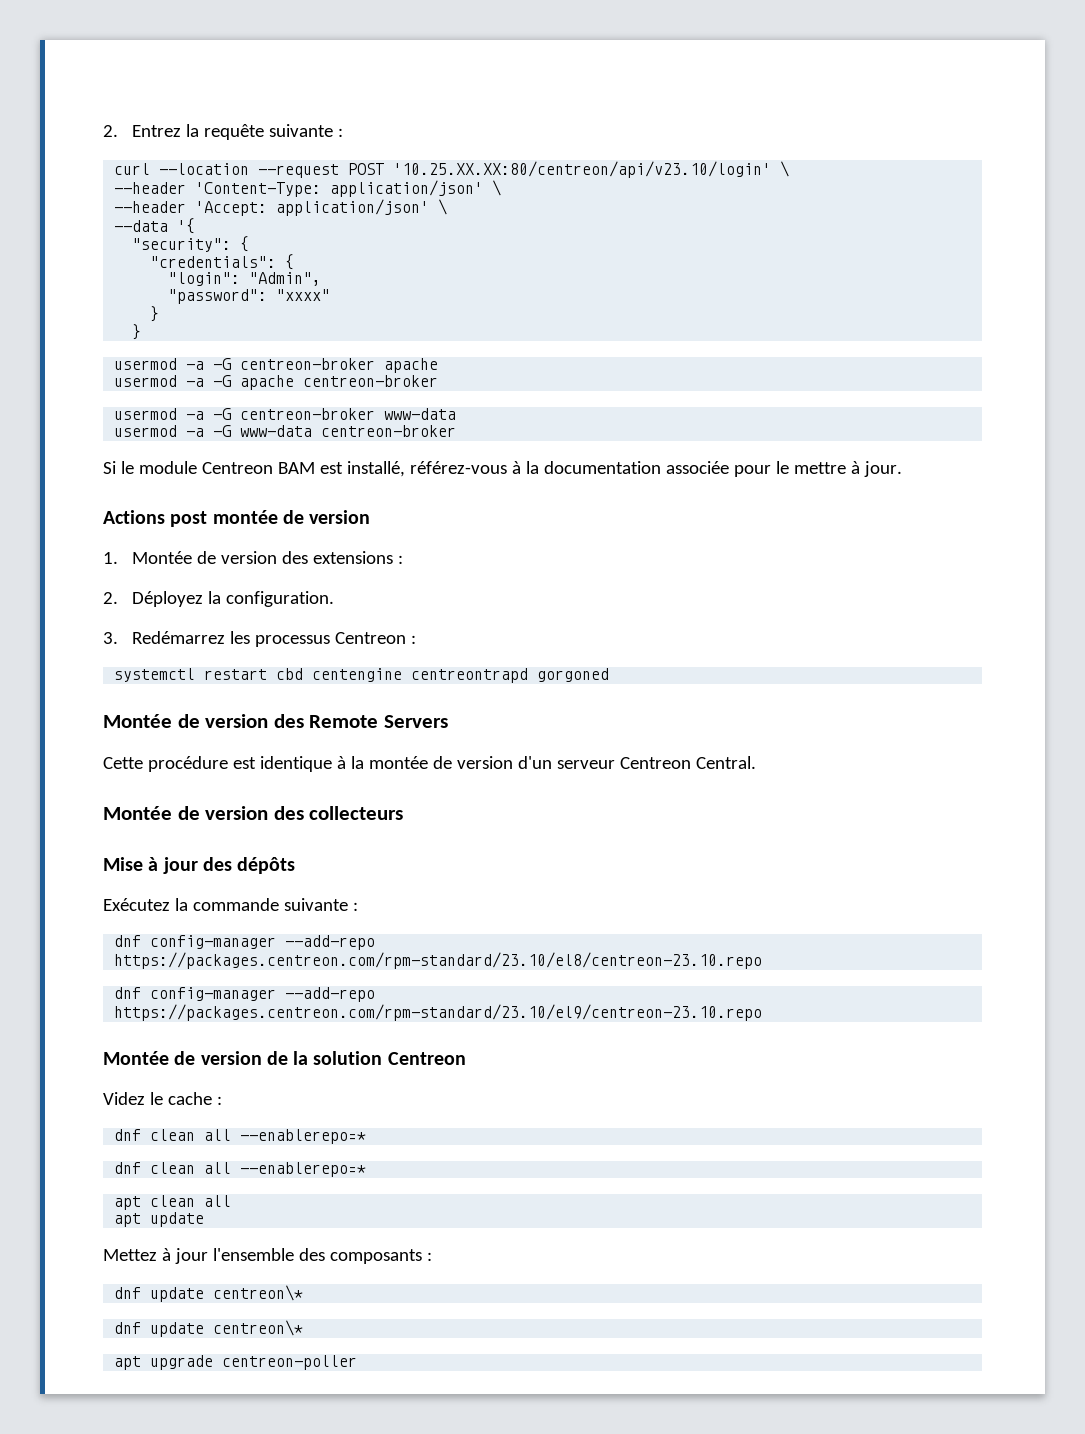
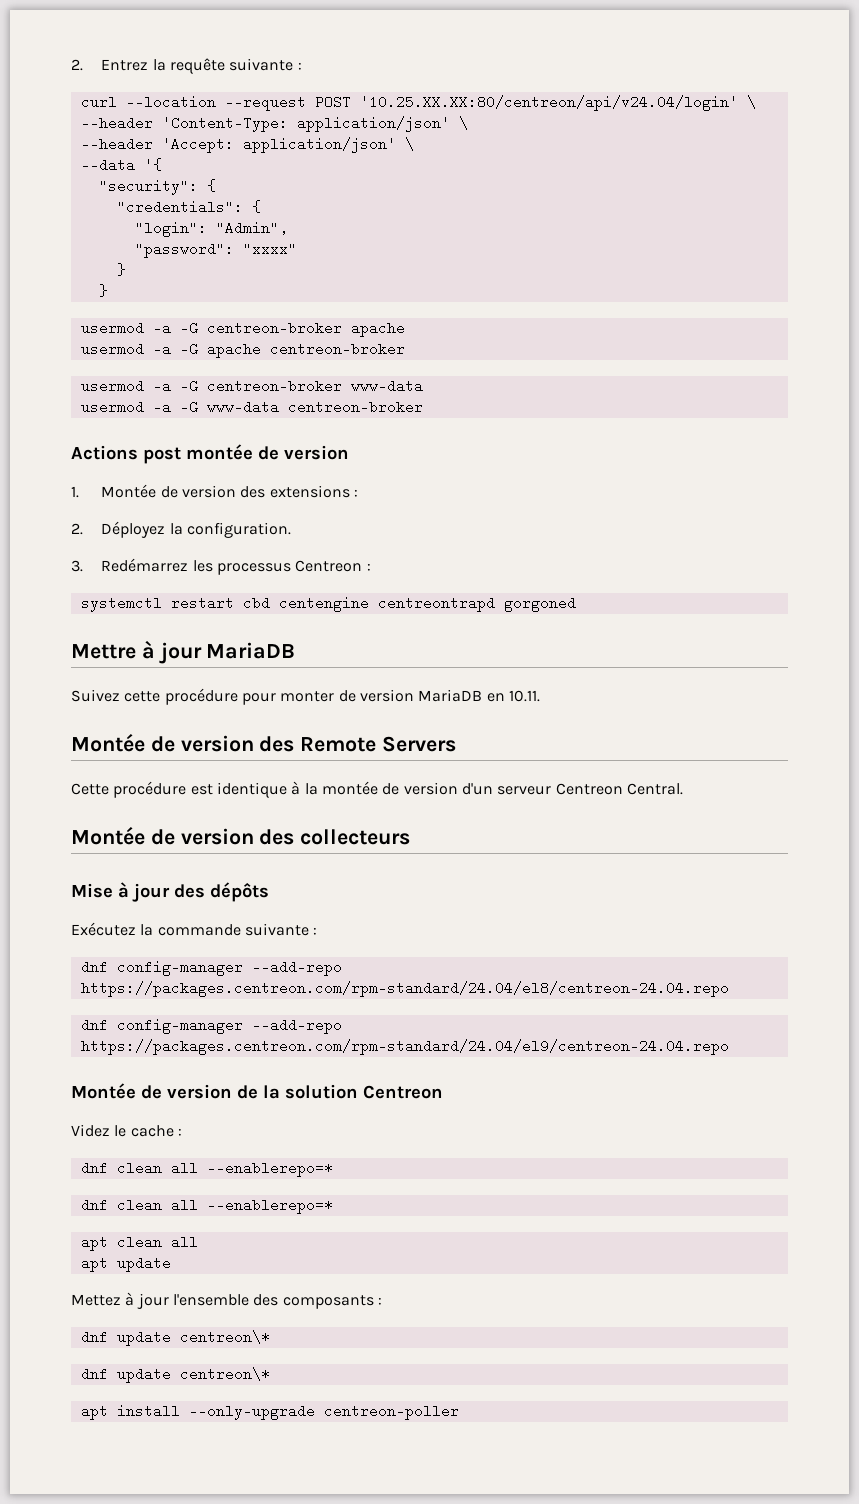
- curl --location --request POST '10.25.XX.XX:80/centreon/api/v23.10/login' \
+ curl --location --request POST '10.25.XX.XX:80/centreon/api/v24.04/login' \
- Si le module Centreon BAM est installé, référez-vous à la documentation associée pour le mettre à jour.
+ Mettre à jour MariaDB
+ Suivez cette procédure pour monter de version MariaDB en 10.11.
- dnf config-manager --add-repo https://packages.centreon.com/rpm-standard/23.10/el8/centreon-23.10.repo
- dnf config-manager --add-repo https://packages.centreon.com/rpm-standard/23.10/el9/centreon-23.10.repo
+ dnf config-manager --add-repo https://packages.centreon.com/rpm-standard/24.04/el8/centreon-24.04.repo
+ dnf config-manager --add-repo https://packages.centreon.com/rpm-standard/24.04/el9/centreon-24.04.repo
- apt upgrade centreon-poller
+ apt install --only-upgrade centreon-poller

